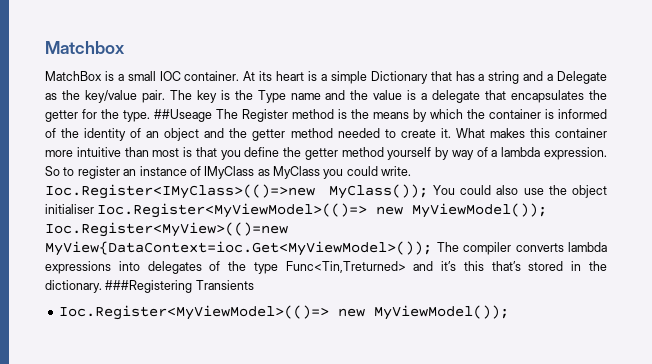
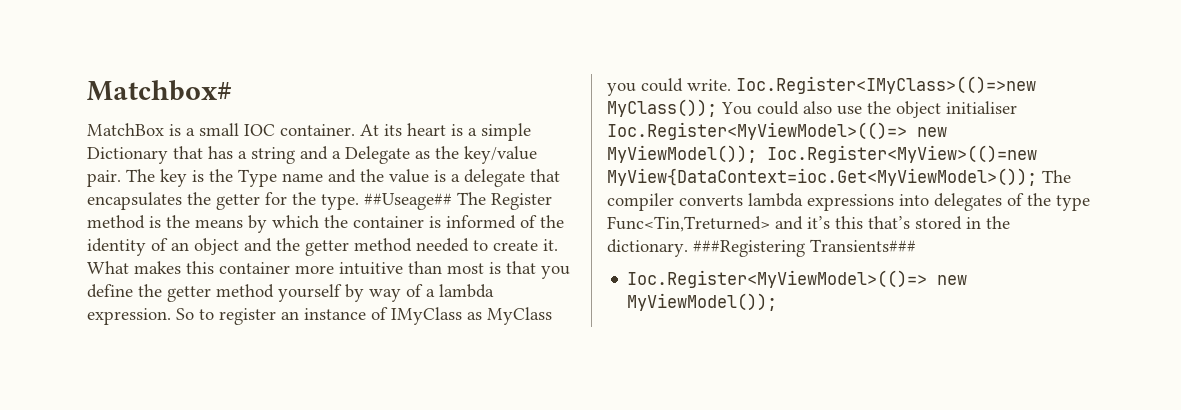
- Matchbox
+ Matchbox#
- ##Useage The Register method is the means by which the container is informed of the identity of an object and the getter method needed to create it.
+ ##Useage## The Register method is the means by which the container is informed of the identity of an object and the getter method needed to create it.
- ###Registering Transients
+ ###Registering Transients###

